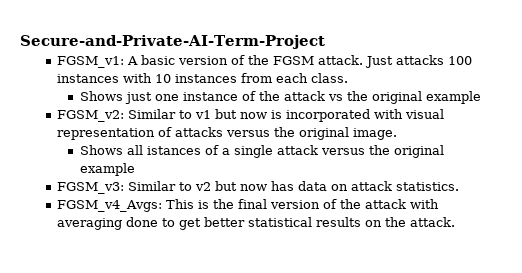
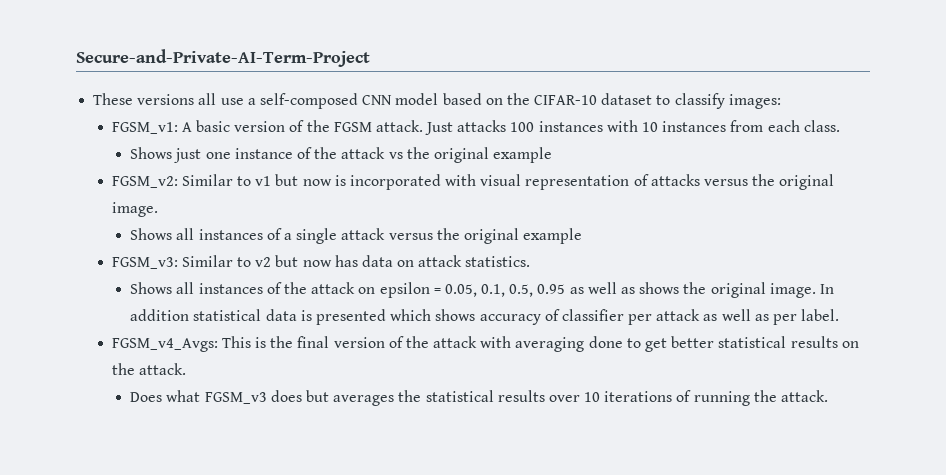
+ These versions all use a self-composed CNN model based on the CIFAR-10 dataset to classify images:
- Shows all istances of a single attack versus the original example
+ Shows all instances of a single attack versus the original example
+ Shows all instances of the attack on epsilon = 0.05, 0.1, 0.5, 0.95 as well as shows the original image. In addition statistical data is presented which shows accuracy of classifier per attack as well as per label.
+ Does what FGSM_v3 does but averages the statistical results over 10 iterations of running the attack.

